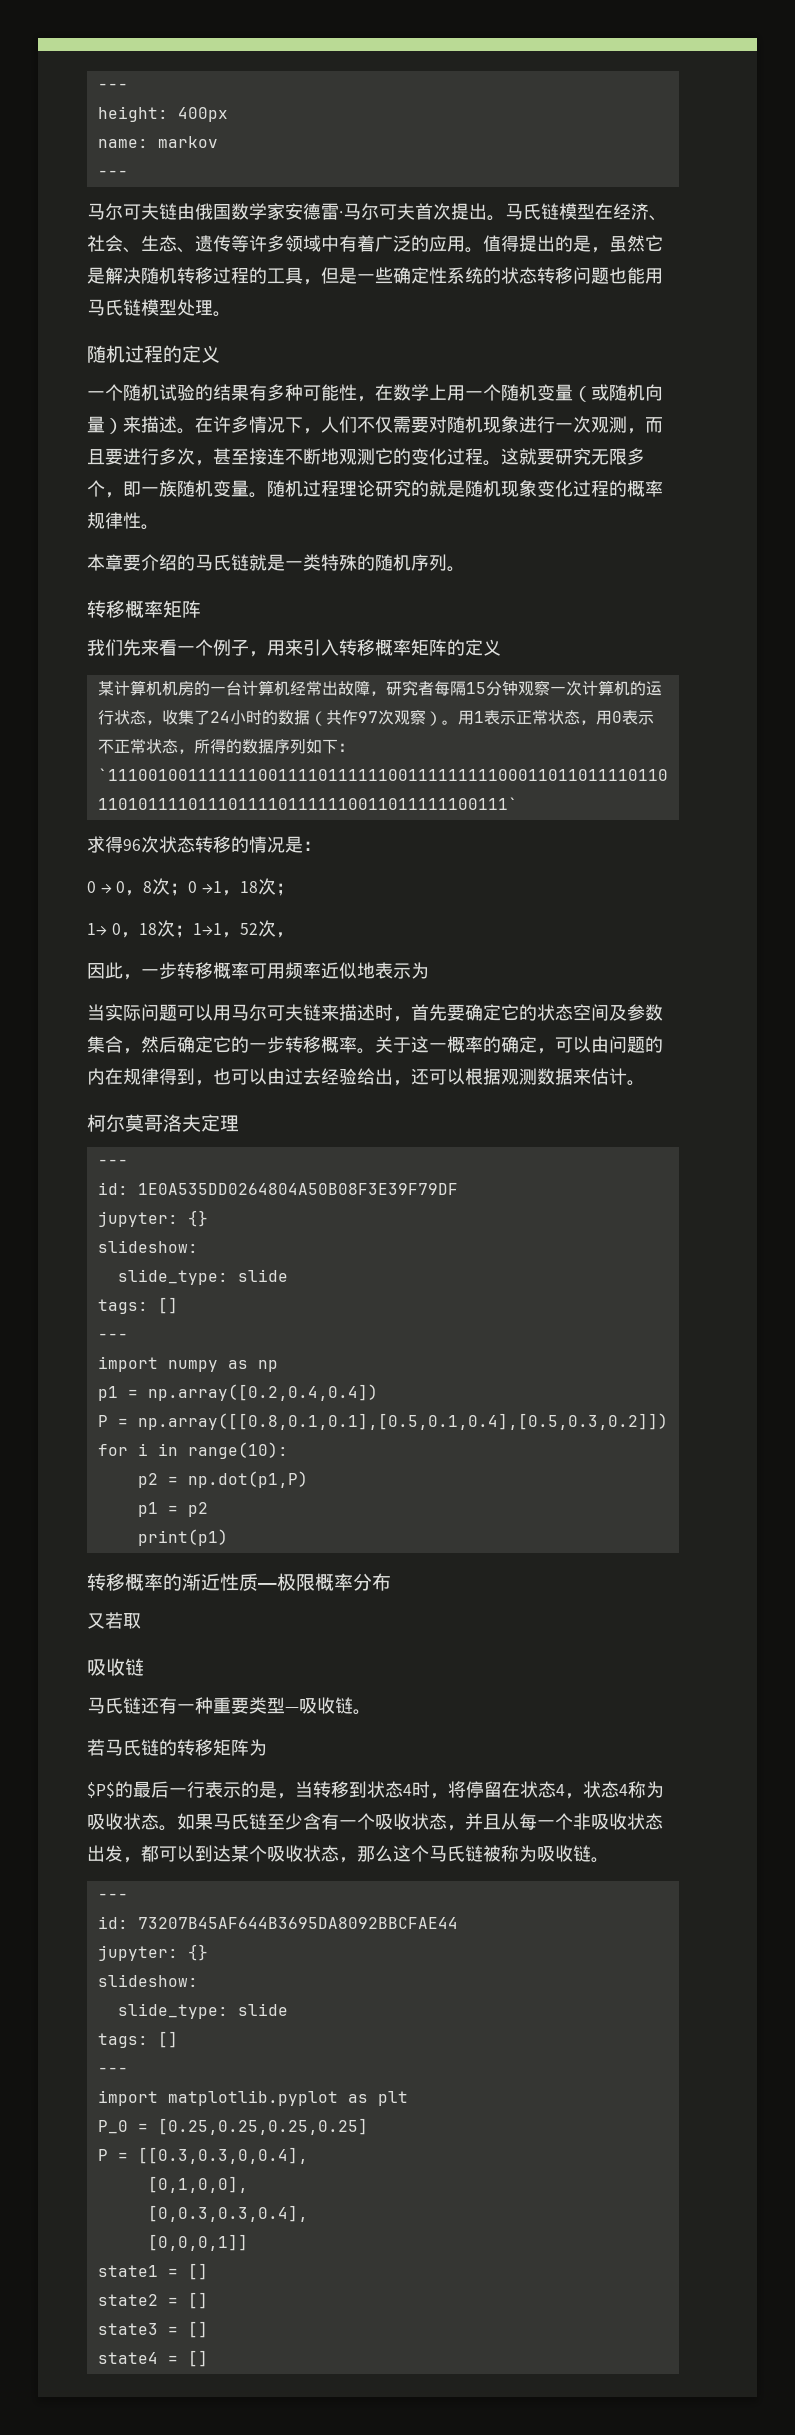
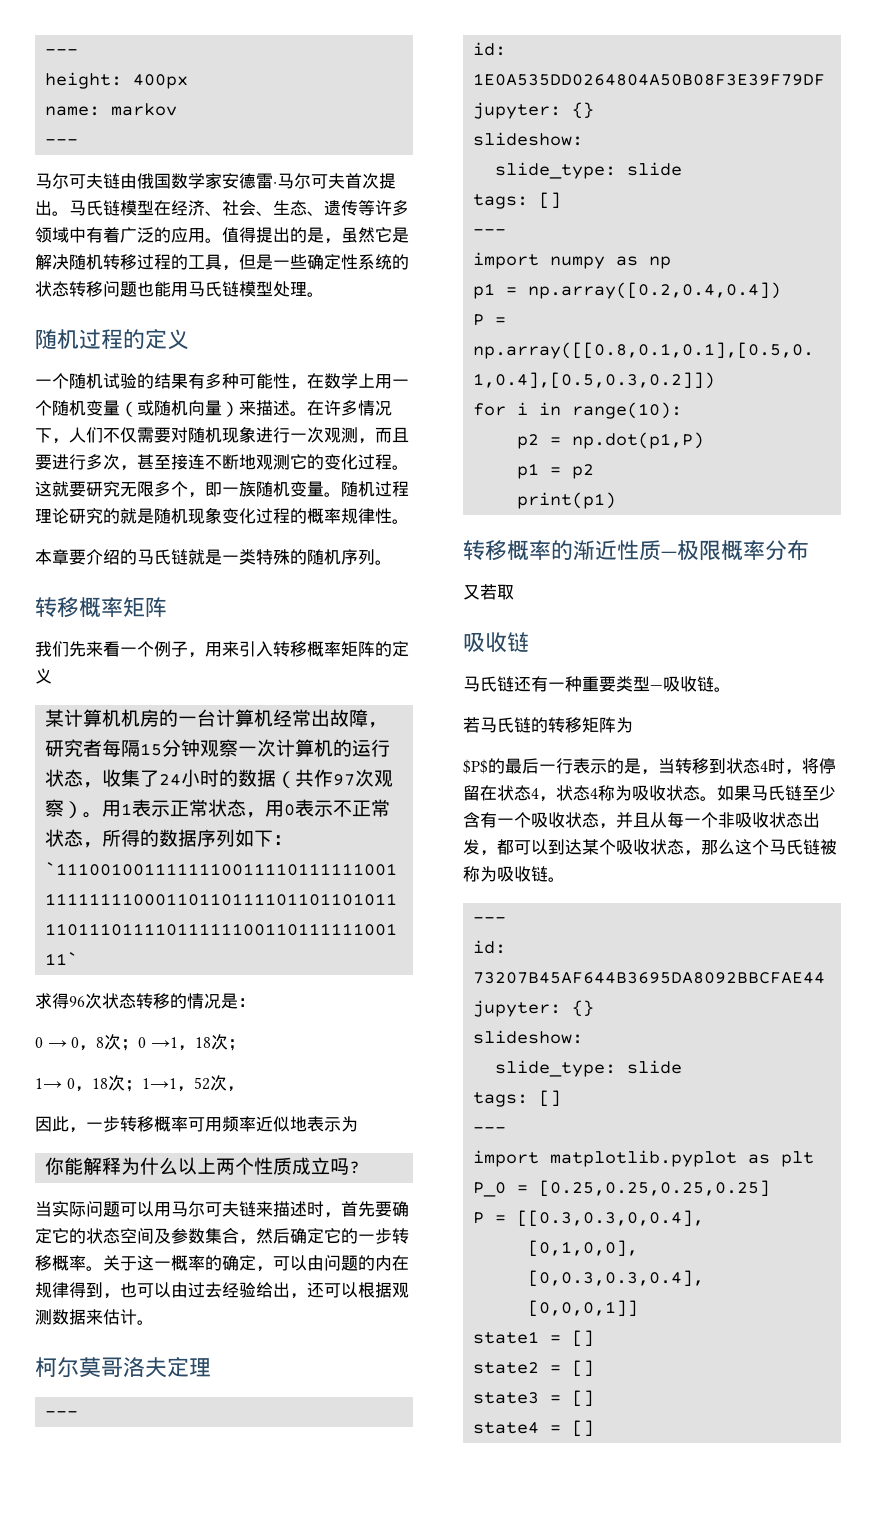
+ 你能解释为什么以上两个性质成立吗?

